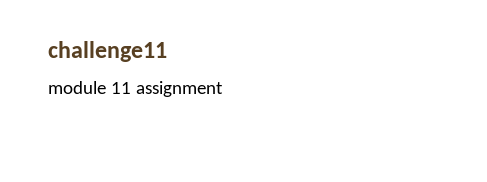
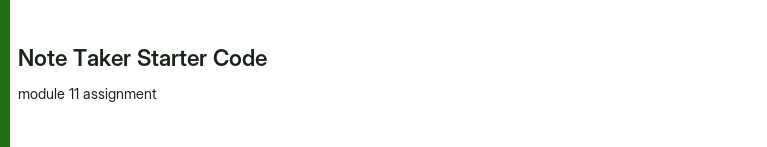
- challenge11
+ Note Taker Starter Code

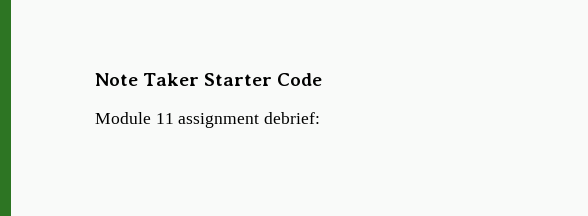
- module 11 assignment
+ Module 11 assignment debrief:

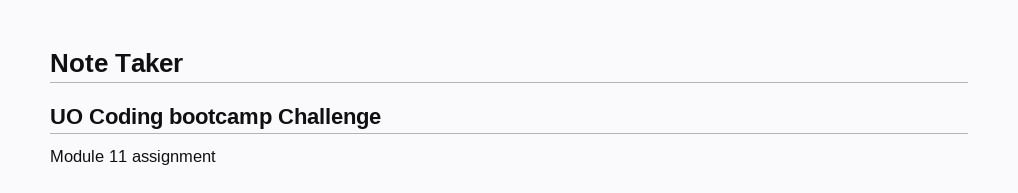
- Note Taker Starter Code
+ Note Taker
+ UO Coding bootcamp Challenge
- Module 11 assignment debrief:
+ Module 11 assignment

